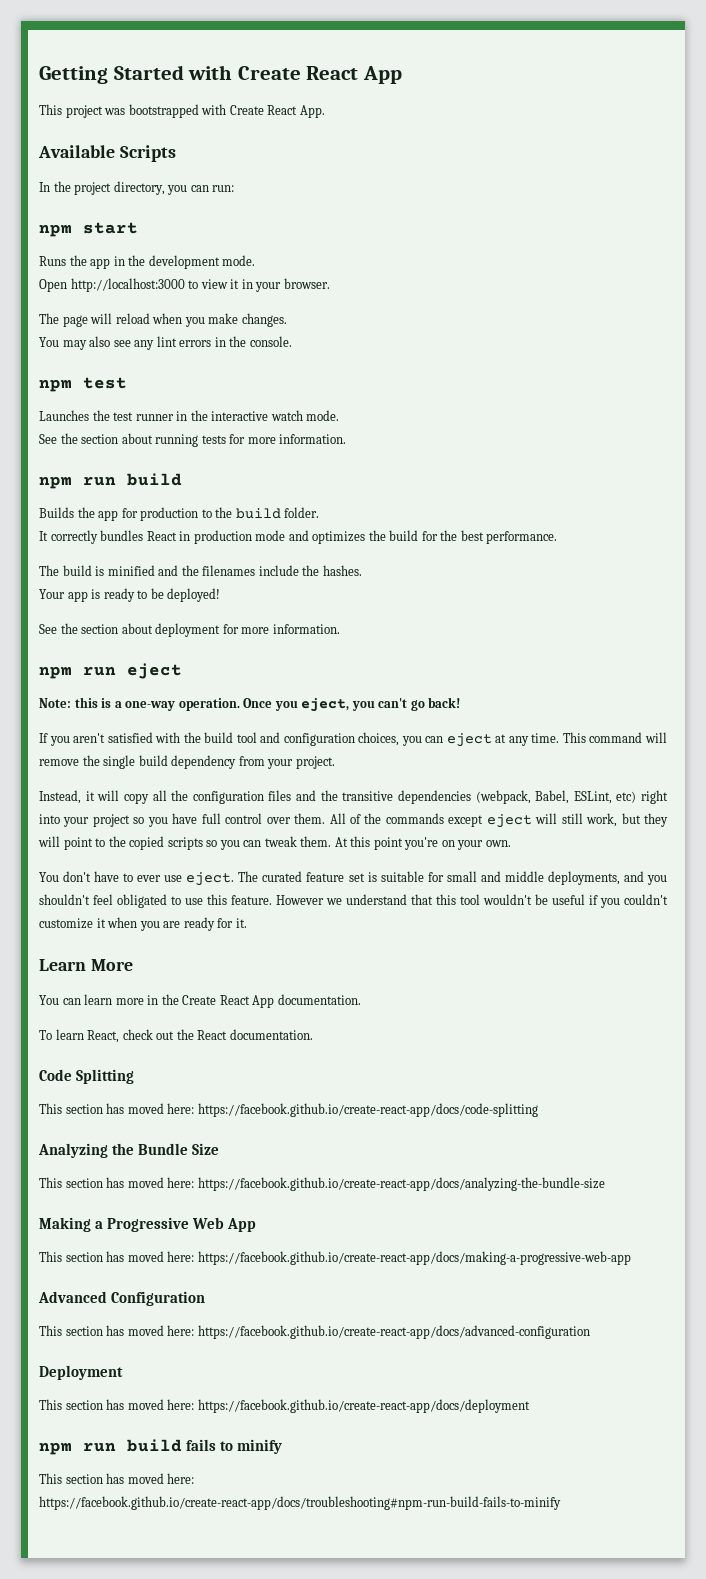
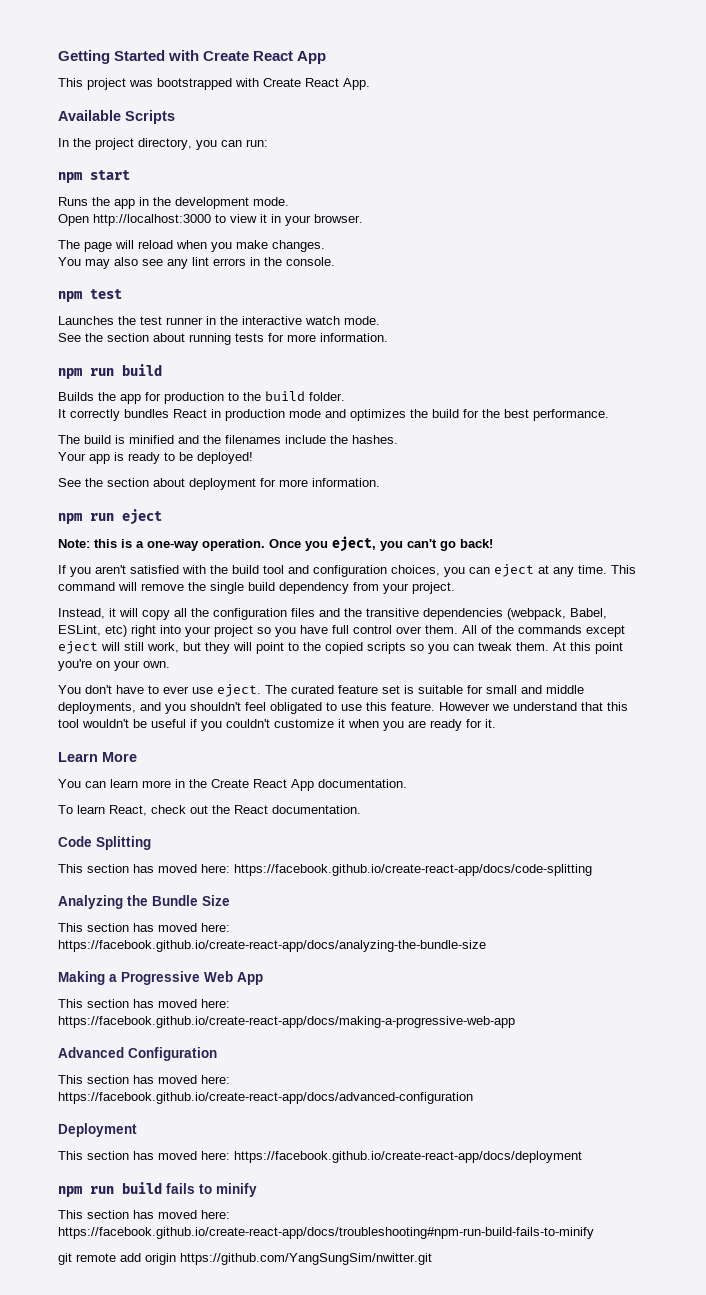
+ git remote add origin https://github.com/YangSungSim/nwitter.git

